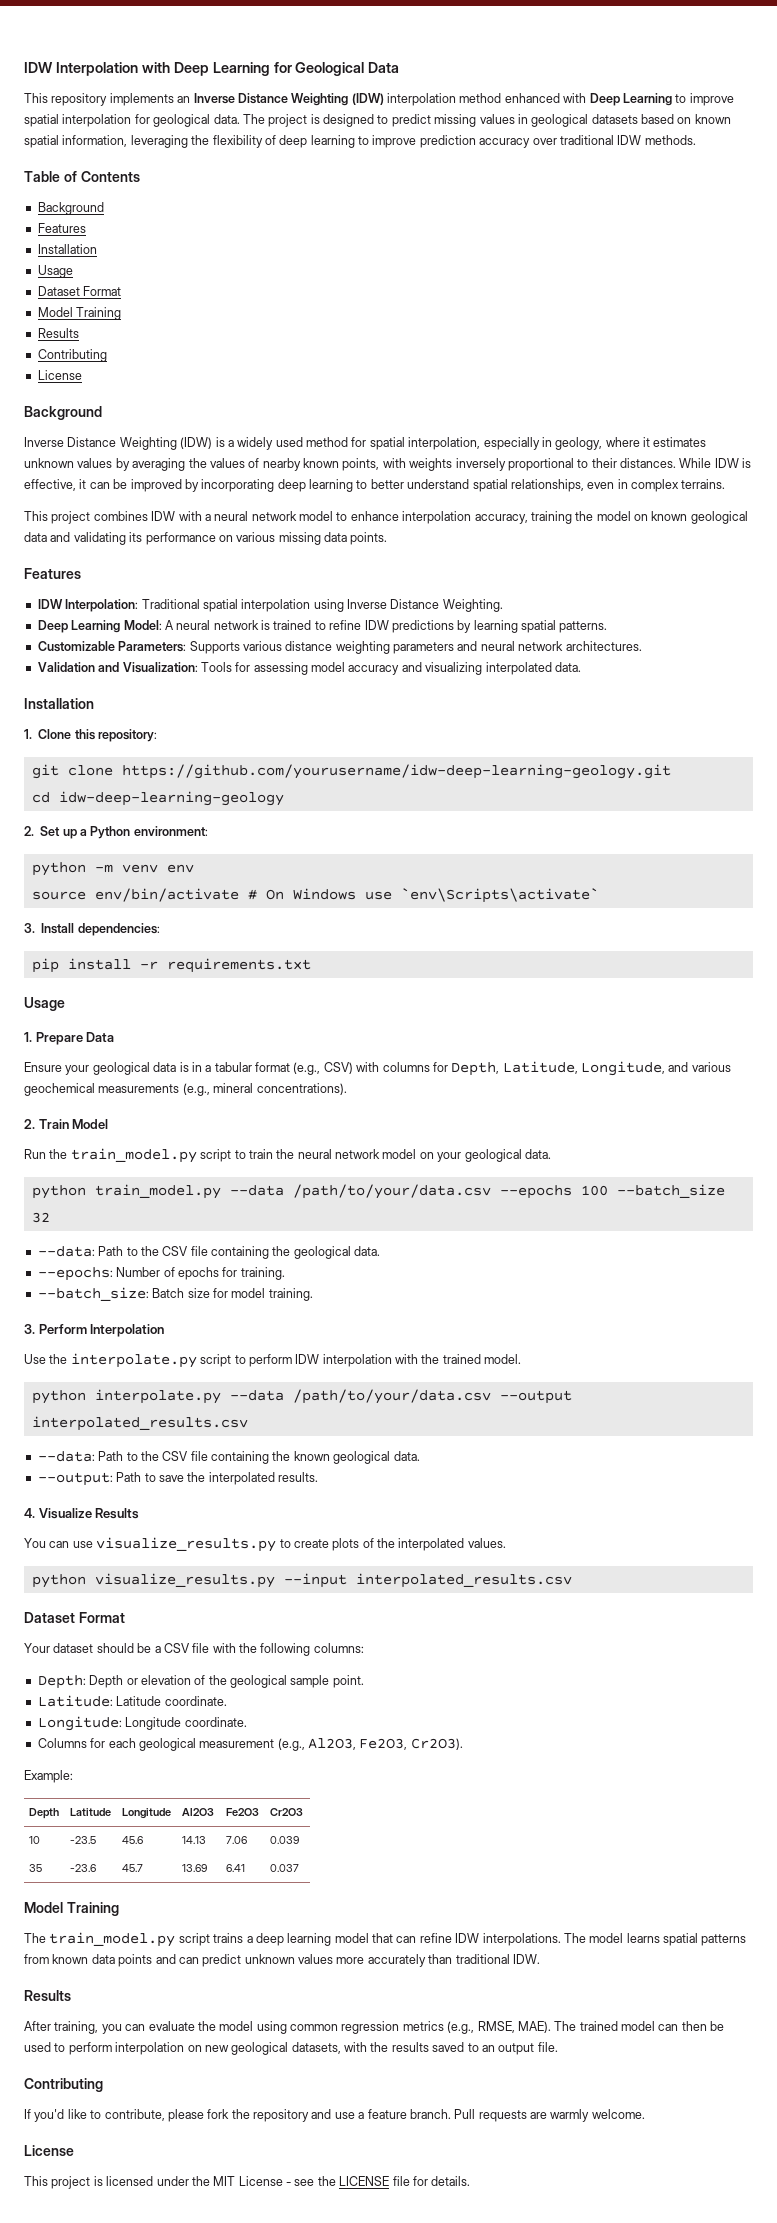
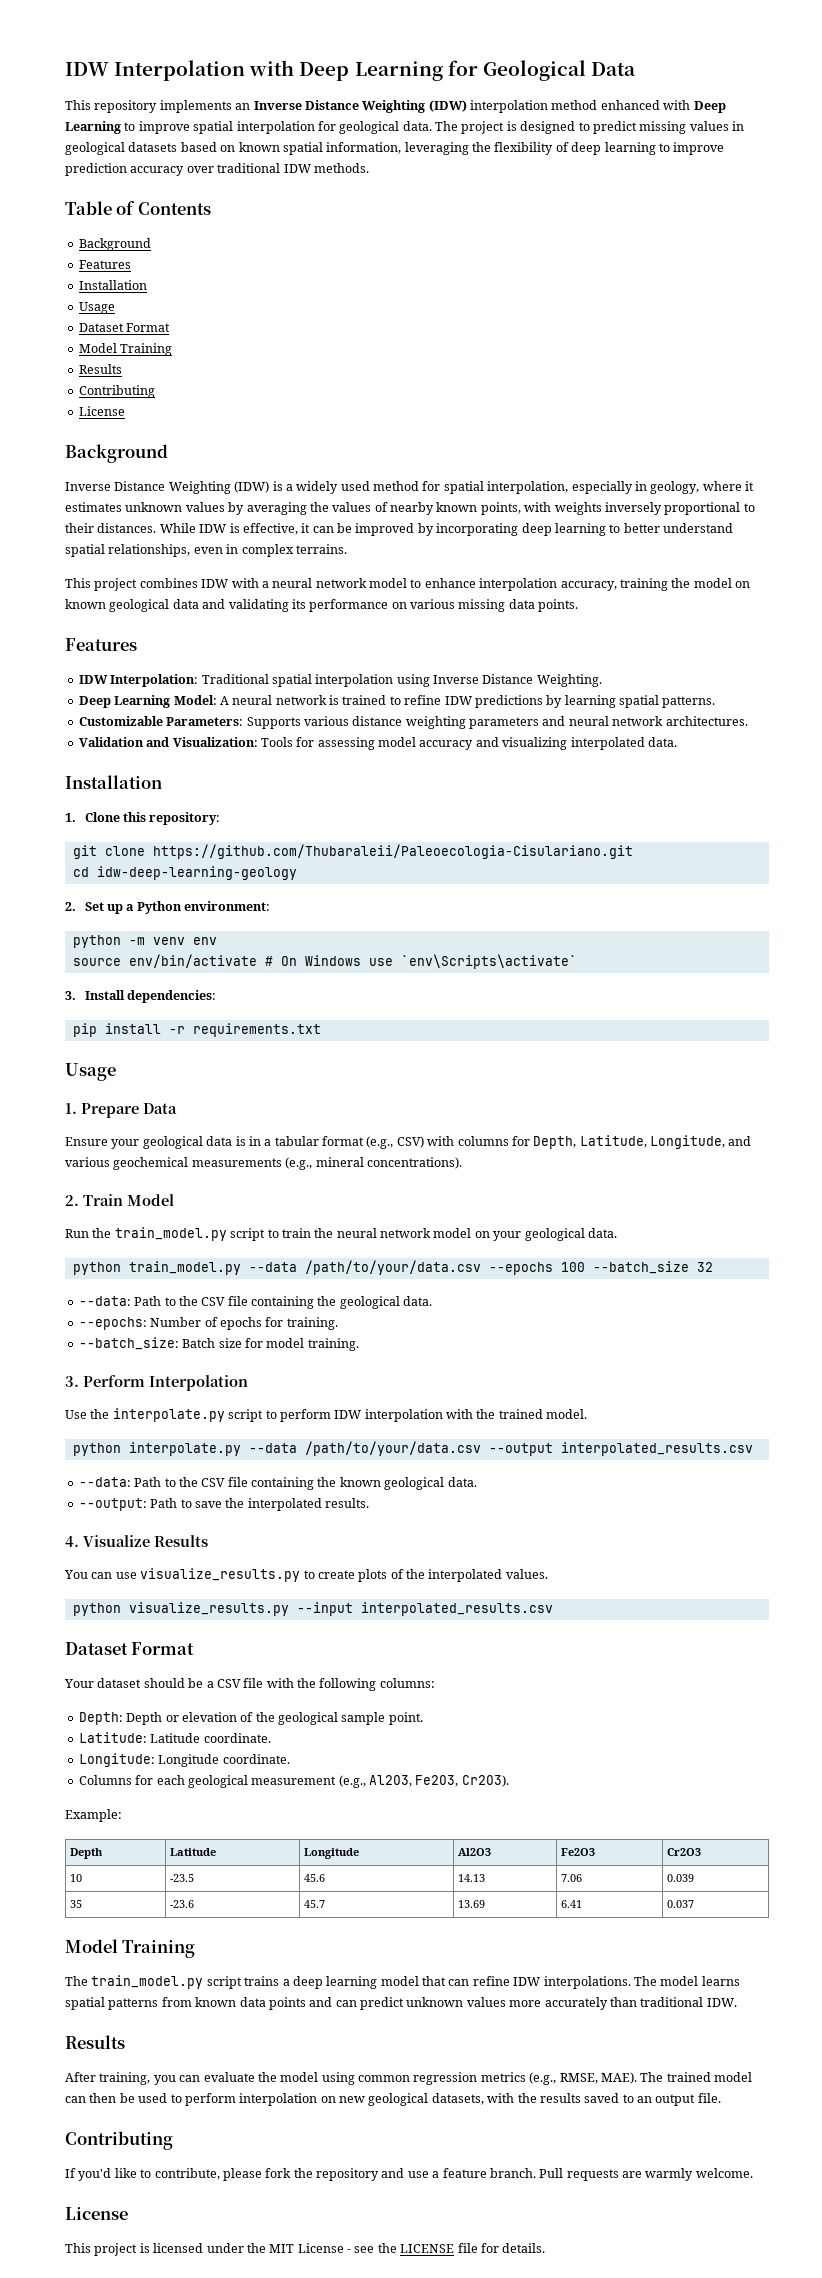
- git clone https://github.com/yourusername/idw-deep-learning-geology.git
+ git clone https://github.com/Thubaraleii/Paleoecologia-Cisulariano.git

